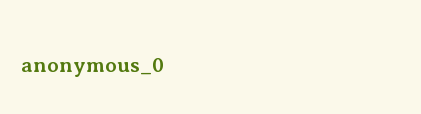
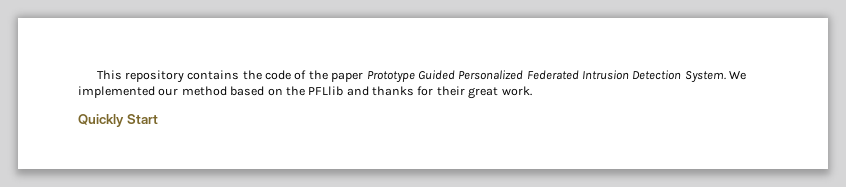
- anonymous_0
+ This repository contains the code of the paper Prototype Guided Personalized Federated Intrusion Detection System. We implemented our method based on the PFLlib and thanks for their great work.
+ Quickly Start

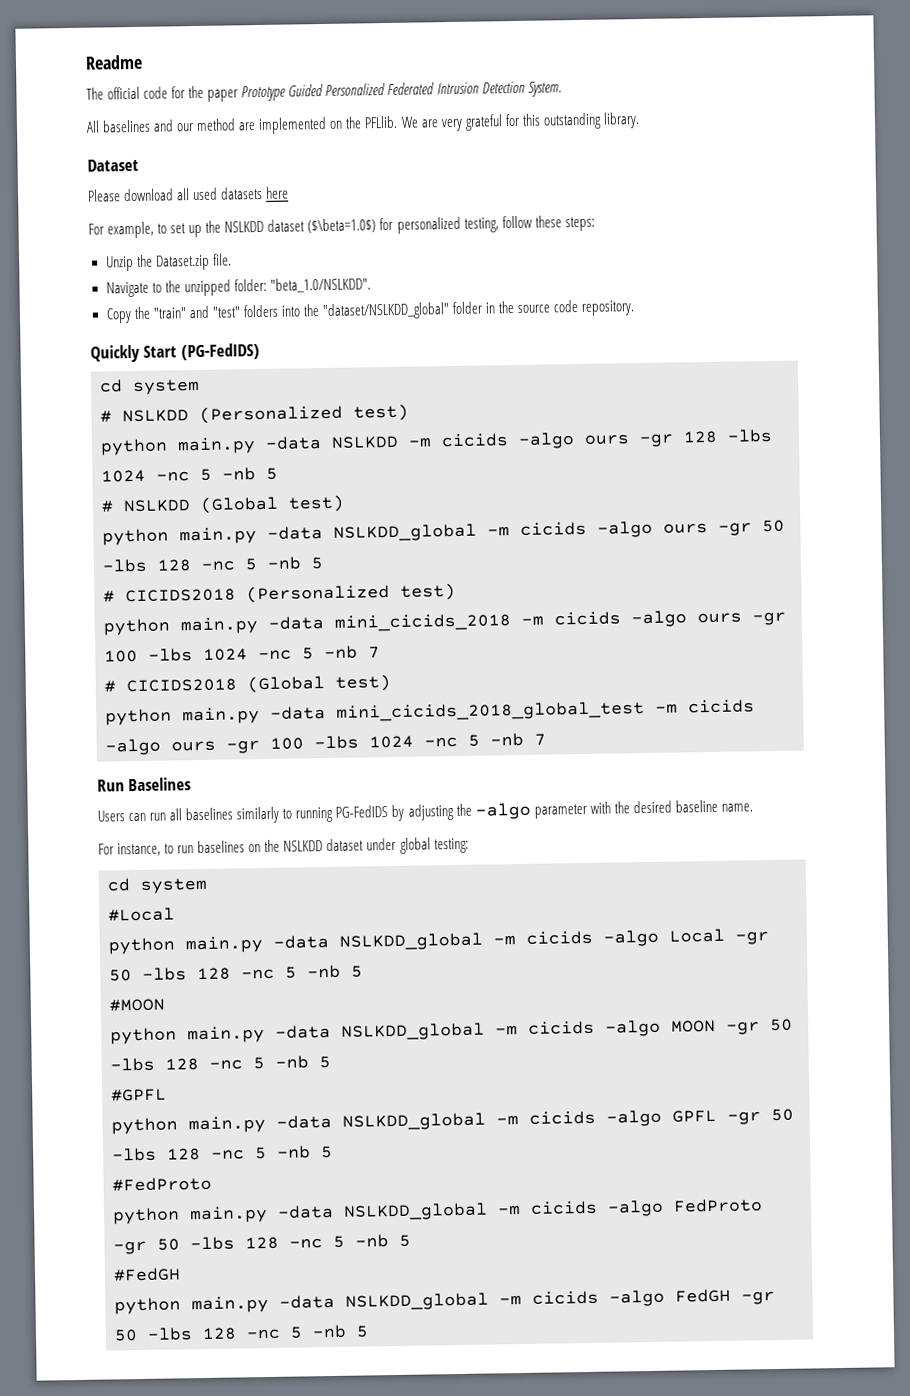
- This repository contains the code of the paper Prototype Guided Personalized Federated Intrusion Detection System. We implemented our method based on the PFLlib and thanks for their great work.
- Quickly Start
+ Readme
+ The official code for the paper Prototype Guided Personalized Federated Intrusion Detection System.
+ All baselines and our method are implemented on the PFLlib. We are very grateful for this outstanding library.
+ Dataset
+ Please download all used datasets here
+ For example, to set up the NSLKDD dataset ($\beta=1.0$) for personalized testing, follow these steps:
+ Unzip the Dataset.zip file.
+ Navigate to the unzipped folder: "beta_1.0/NSLKDD".
+ Copy the "train" and "test" folders into the "dataset/NSLKDD_global" folder in the source code repository.
+ Quickly Start (PG-FedIDS)
+ cd system
+ # NSLKDD (Personalized test)
+ python main.py -data NSLKDD -m cicids -algo ours -gr 128 -lbs 1024 -nc 5 -nb 5
+ # NSLKDD (Global test)
+ python main.py -data NSLKDD_global -m cicids -algo ours -gr 50 -lbs 128 -nc 5 -nb 5
+ # CICIDS2018 (Personalized test)
+ python main.py -data mini_cicids_2018 -m cicids -algo ours -gr 100 -lbs 1024 -nc 5 -nb 7
+ # CICIDS2018 (Global test)
+ python main.py -data mini_cicids_2018_global_test -m cicids -algo ours -gr 100 -lbs 1024 -nc 5 -nb 7
+ Run Baselines
+ Users can run all baselines similarly to running PG-FedIDS by adjusting the -algo parameter with the desired baseline name.
+ For instance, to run baselines on the NSLKDD dataset under global testing:
+ cd system
+ #Local
+ python main.py -data NSLKDD_global -m cicids -algo Local -gr 50 -lbs 128 -nc 5 -nb 5
+ #MOON
+ python main.py -data NSLKDD_global -m cicids -algo MOON -gr 50 -lbs 128 -nc 5 -nb 5
+ #GPFL
+ python main.py -data NSLKDD_global -m cicids -algo GPFL -gr 50 -lbs 128 -nc 5 -nb 5
+ #FedProto
+ python main.py -data NSLKDD_global -m cicids -algo FedProto -gr 50 -lbs 128 -nc 5 -nb 5
+ #FedGH
+ python main.py -data NSLKDD_global -m cicids -algo FedGH -gr 50 -lbs 128 -nc 5 -nb 5

